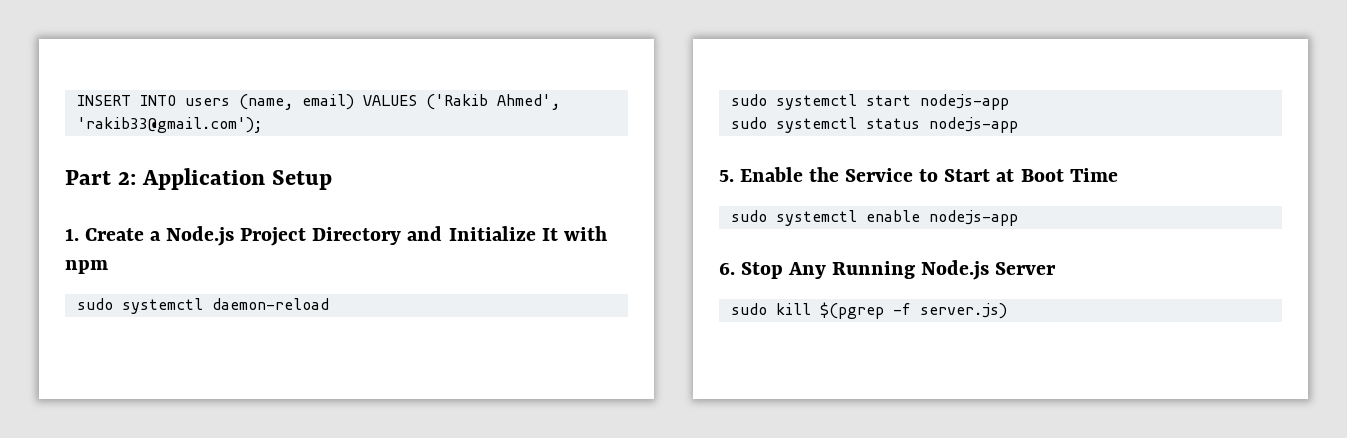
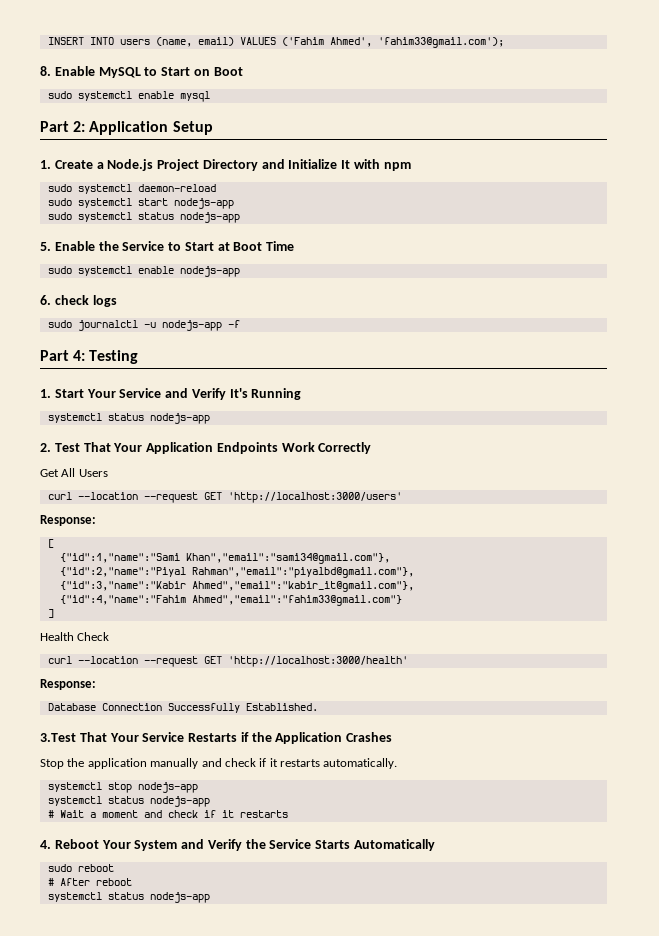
- INSERT INTO users (name, email) VALUES ('Rakib Ahmed', 'rakib33@gmail.com');
+ INSERT INTO users (name, email) VALUES ('Fahim Ahmed', 'fahim33@gmail.com');
+ 8. Enable MySQL to Start on Boot
+ sudo systemctl enable mysql
- 6. Stop Any Running Node.js Server
- sudo kill $(pgrep -f server.js)
+ 6. check logs
+ sudo journalctl -u nodejs-app -f
+ Part 4: Testing
+ 1. Start Your Service and Verify It's Running
+ systemctl status nodejs-app
+ 2. Test That Your Application Endpoints Work Correctly
+ Get All Users
+ curl --location --request GET 'http://localhost:3000/users'
+ Response:
+ [
+ {"id":1,"name":"Sami Khan","email":"sami34@gmail.com"},
+ {"id":2,"name":"Piyal Rahman","email":"piyalbd@gmail.com"},
+ {"id":3,"name":"Kabir Ahmed","email":"kabir_it@gmail.com"},
+ {"id":4,"name":"Fahim Ahmed","email":"fahim33@gmail.com"}
+ ]
+ Health Check
+ curl --location --request GET 'http://localhost:3000/health'
+ Response:
+ Database Connection Successfully Established.
+ 3.Test That Your Service Restarts if the Application Crashes
+ Stop the application manually and check if it restarts automatically.
+ systemctl stop nodejs-app
+ systemctl status nodejs-app
+ # Wait a moment and check if it restarts
+ 4. Reboot Your System and Verify the Service Starts Automatically
+ sudo reboot
+ # After reboot
+ systemctl status nodejs-app

